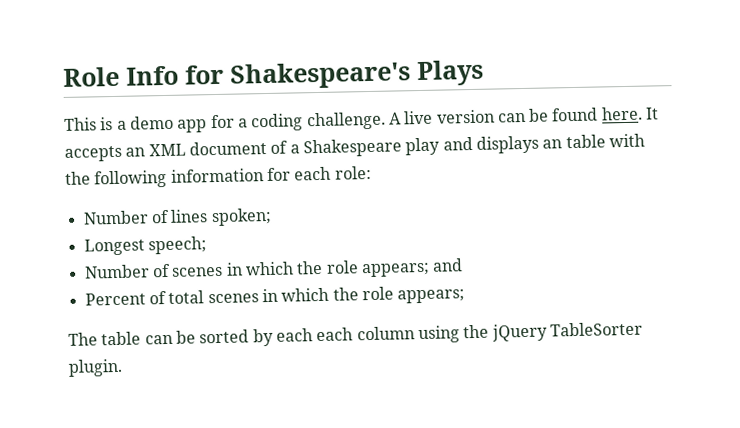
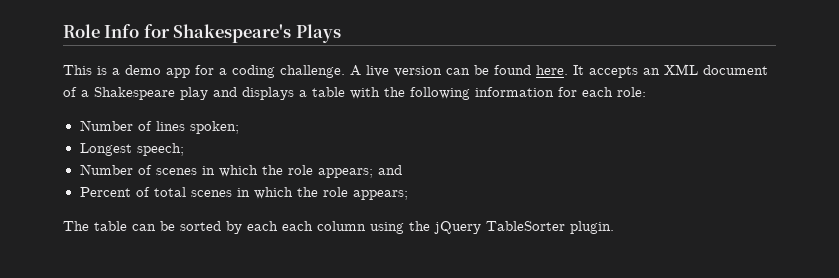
- It accepts an XML document of a Shakespeare play and displays an table with the following information for each role:
+ It accepts an XML document of a Shakespeare play and displays a table with the following information for each role:

